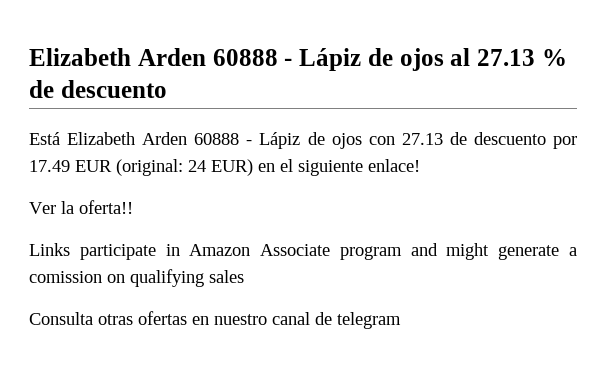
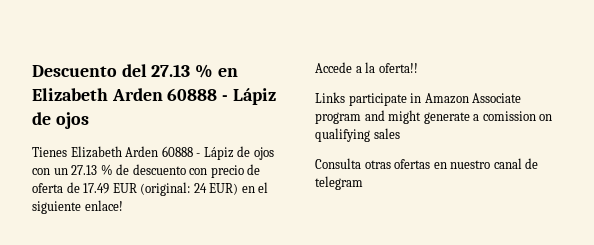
- Elizabeth Arden 60888 - Lápiz de ojos al 27.13 % de descuento
- Está Elizabeth Arden 60888 - Lápiz de ojos con 27.13 de descuento por 17.49 EUR (original: 24 EUR) en el siguiente enlace!
+ Descuento del 27.13 % en Elizabeth Arden 60888 - Lápiz de ojos
+ Tienes Elizabeth Arden 60888 - Lápiz de ojos con un 27.13 % de descuento con precio de oferta de 17.49 EUR (original: 24 EUR) en el siguiente enlace!
- Ver la oferta!!
+ Accede a la oferta!!

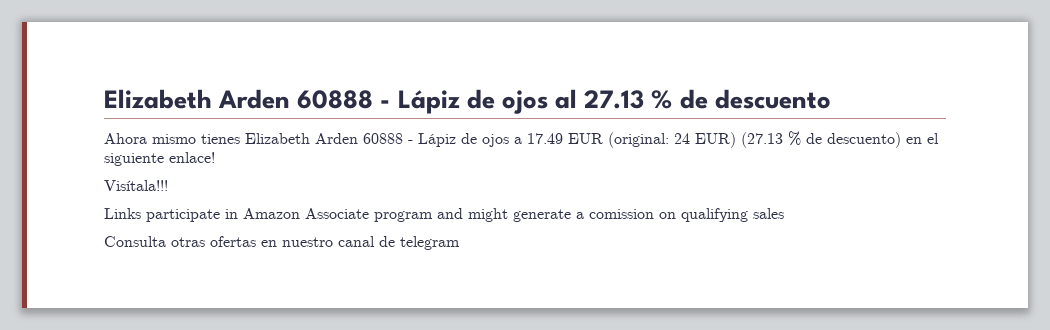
- Descuento del 27.13 % en Elizabeth Arden 60888 - Lápiz de ojos
- Tienes Elizabeth Arden 60888 - Lápiz de ojos con un 27.13 % de descuento con precio de oferta de 17.49 EUR (original: 24 EUR) en el siguiente enlace!
+ Elizabeth Arden 60888 - Lápiz de ojos al 27.13 % de descuento
+ Ahora mismo tienes Elizabeth Arden 60888 - Lápiz de ojos a 17.49 EUR (original: 24 EUR) (27.13 % de descuento) en el siguiente enlace!
- Accede a la oferta!!
+ Visítala!!!

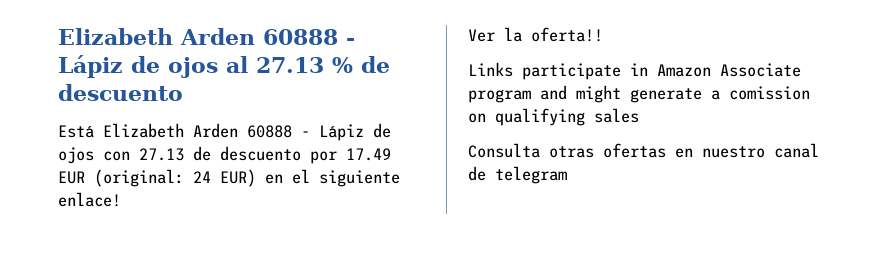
- Ahora mismo tienes Elizabeth Arden 60888 - Lápiz de ojos a 17.49 EUR (original: 24 EUR) (27.13 % de descuento) en el siguiente enlace!
+ Está Elizabeth Arden 60888 - Lápiz de ojos con 27.13 de descuento por 17.49 EUR (original: 24 EUR) en el siguiente enlace!
- Visítala!!!
+ Ver la oferta!!

